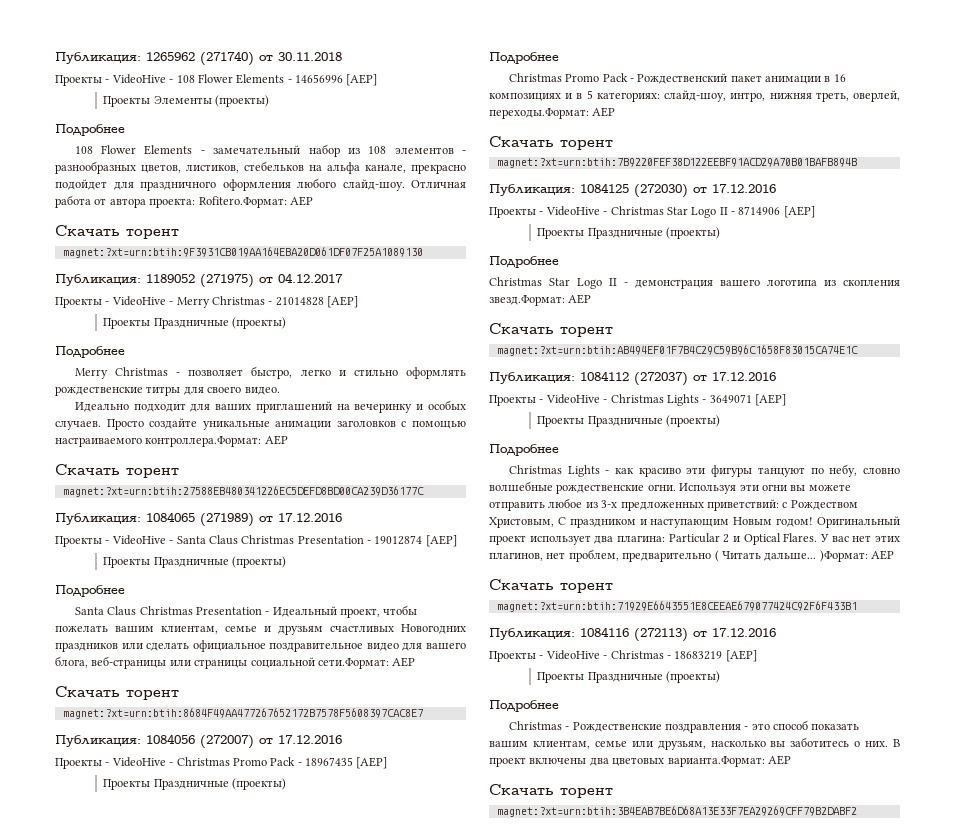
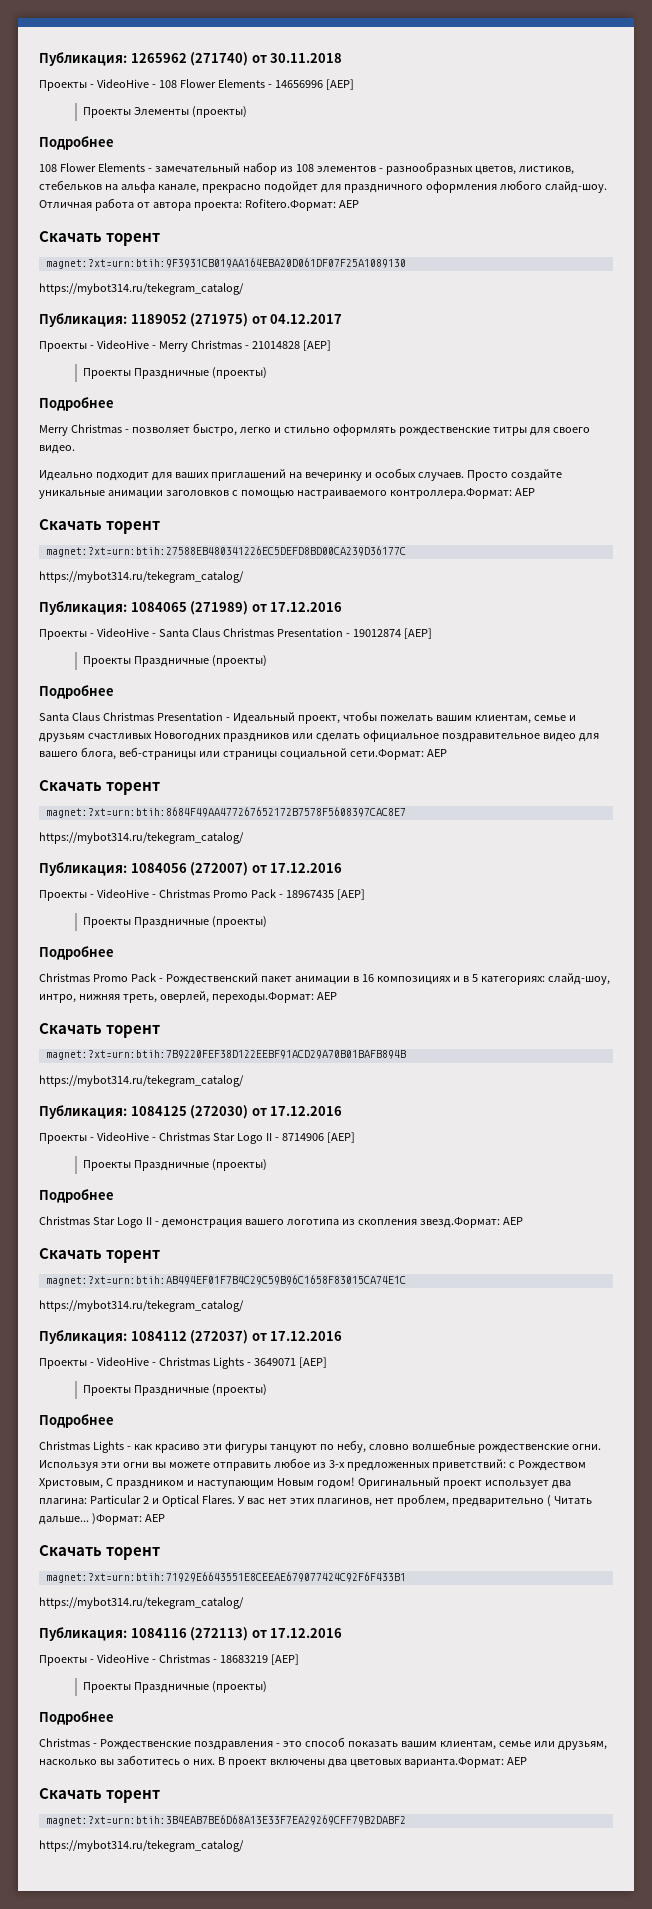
  magnet:?xt=urn:btih:9F3931CB019AA164EBA20D061DF07F25A1089130
+ https://mybot314.ru/tekegram_catalog/
  magnet:?xt=urn:btih:27588EB480341226EC5DEFD8BD00CA239D36177C
+ https://mybot314.ru/tekegram_catalog/
  magnet:?xt=urn:btih:8684F49AA477267652172B7578F5608397CAC8E7
+ https://mybot314.ru/tekegram_catalog/
  magnet:?xt=urn:btih:7B9220FEF38D122EEBF91ACD29A70B01BAFB894B
+ https://mybot314.ru/tekegram_catalog/
  magnet:?xt=urn:btih:AB494EF01F7B4C29C59B96C1658F83015CA74E1C
+ https://mybot314.ru/tekegram_catalog/
  magnet:?xt=urn:btih:71929E6643551E8CEEAE679077424C92F6F433B1
+ https://mybot314.ru/tekegram_catalog/
  magnet:?xt=urn:btih:3B4EAB7BE6D68A13E33F7EA29269CFF79B2DABF2
+ https://mybot314.ru/tekegram_catalog/

